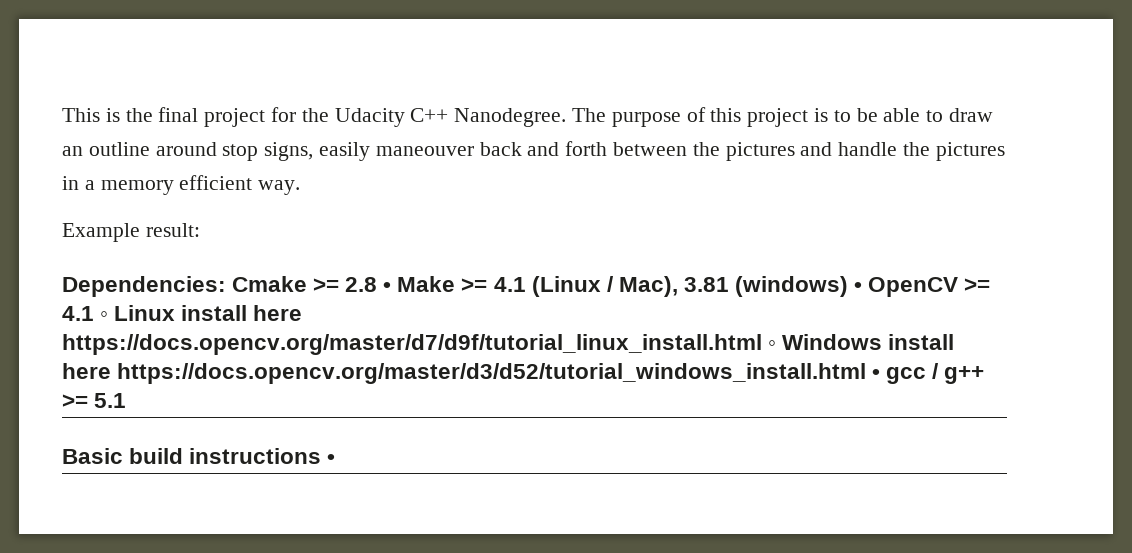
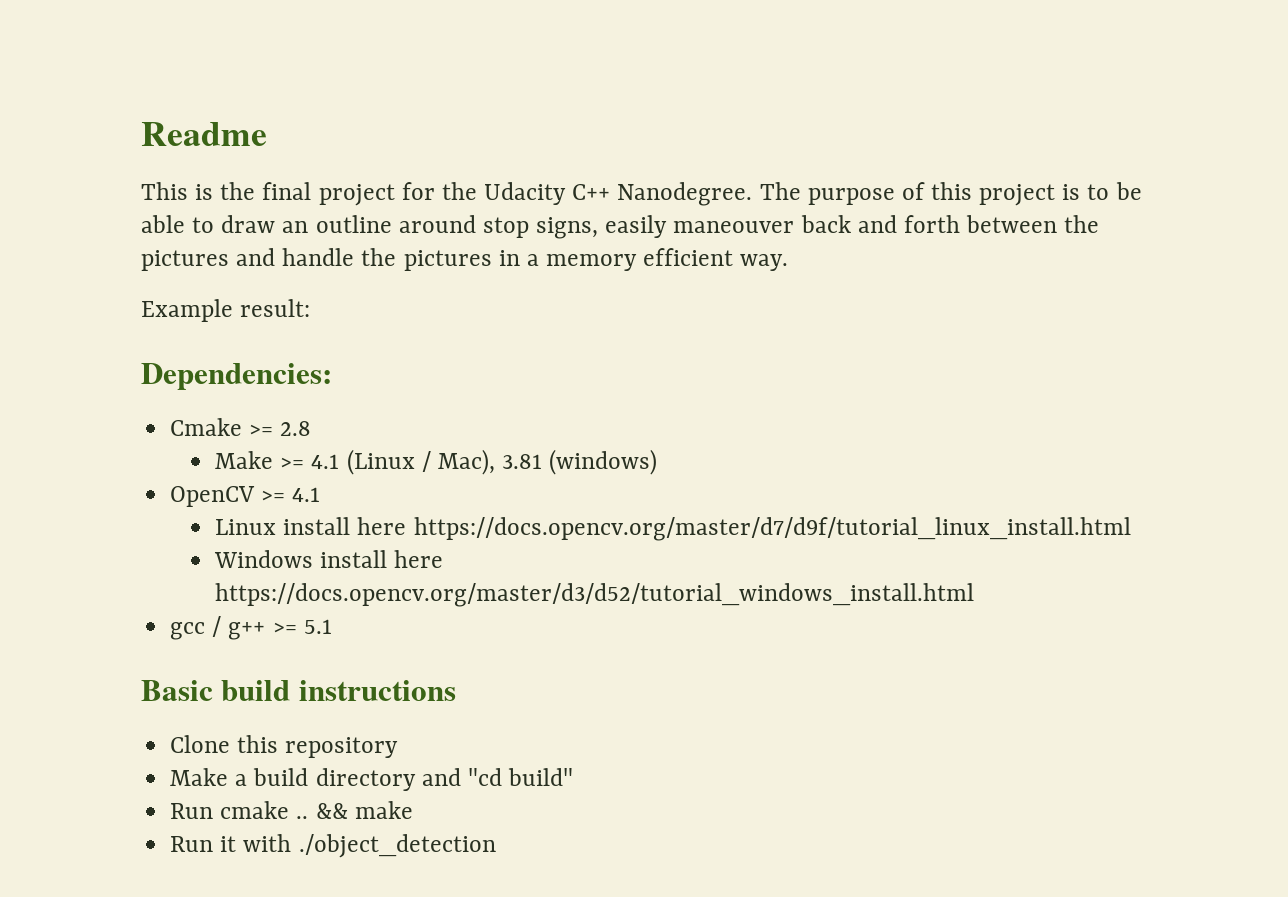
+ Readme
- Dependencies: Cmake >= 2.8 • Make >= 4.1 (Linux / Mac), 3.81 (windows) • OpenCV >= 4.1 ◦ Linux install here https://docs.opencv.org/master/d7/d9f/tutorial_linux_install.html ◦ Windows install here https://docs.opencv.org/master/d3/d52/tutorial_windows_install.html • gcc / g++ >= 5.1
+ Dependencies:
+ Cmake >= 2.8
+ Make >= 4.1 (Linux / Mac), 3.81 (windows)
+ OpenCV >= 4.1
+ Linux install here https://docs.opencv.org/master/d7/d9f/tutorial_linux_install.html
+ Windows install here https://docs.opencv.org/master/d3/d52/tutorial_windows_install.html
+ gcc / g++ >= 5.1
- Basic build instructions •
+ Basic build instructions
+ Clone this repository
+ Make a build directory and "cd build"
+ Run cmake .. && make
+ Run it with ./object_detection

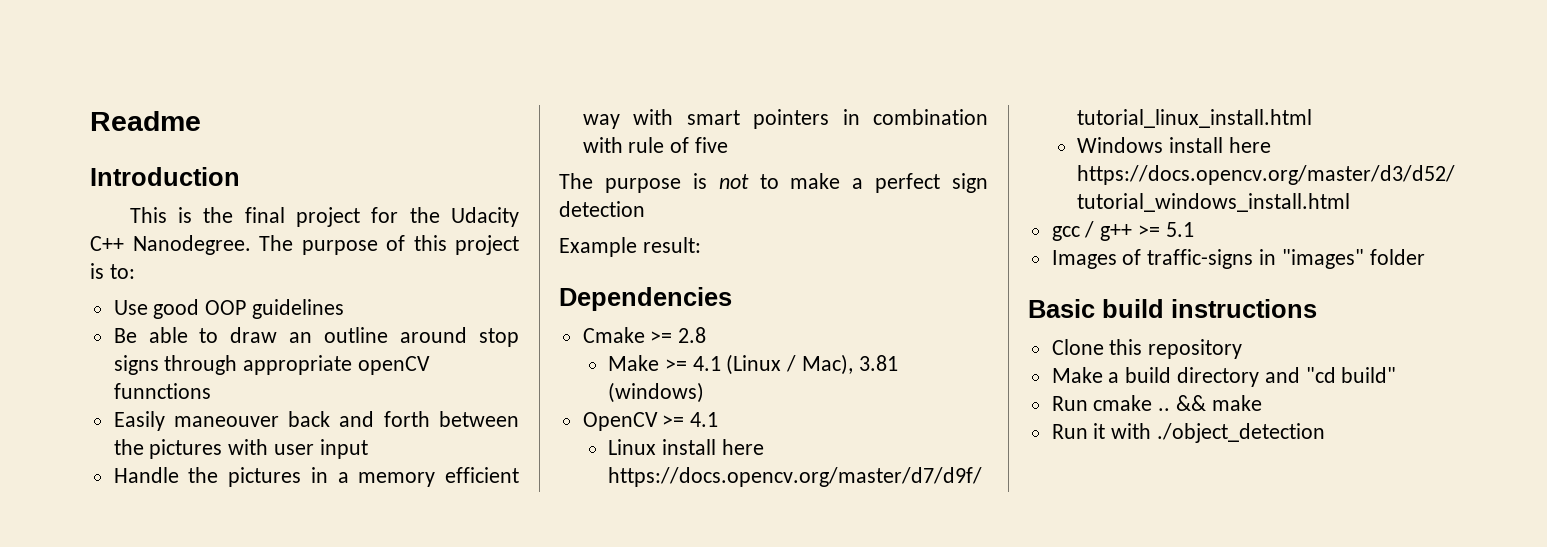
+ Introduction
- The purpose of this project is to be able to draw an outline around stop signs, easily maneouver back and forth between the pictures and handle the pictures in a memory efficient way.
+ The purpose of this project is to:
+ Use good OOP guidelines
+ Be able to draw an outline around stop signs through appropriate openCV funnctions
+ Easily maneouver back and forth between the pictures with user input
+ Handle the pictures in a memory efficient way with smart pointers in combination with rule of five
+ The purpose is not to make a perfect sign detection
- Dependencies:
+ Dependencies
+ Images of traffic-signs in "images" folder

